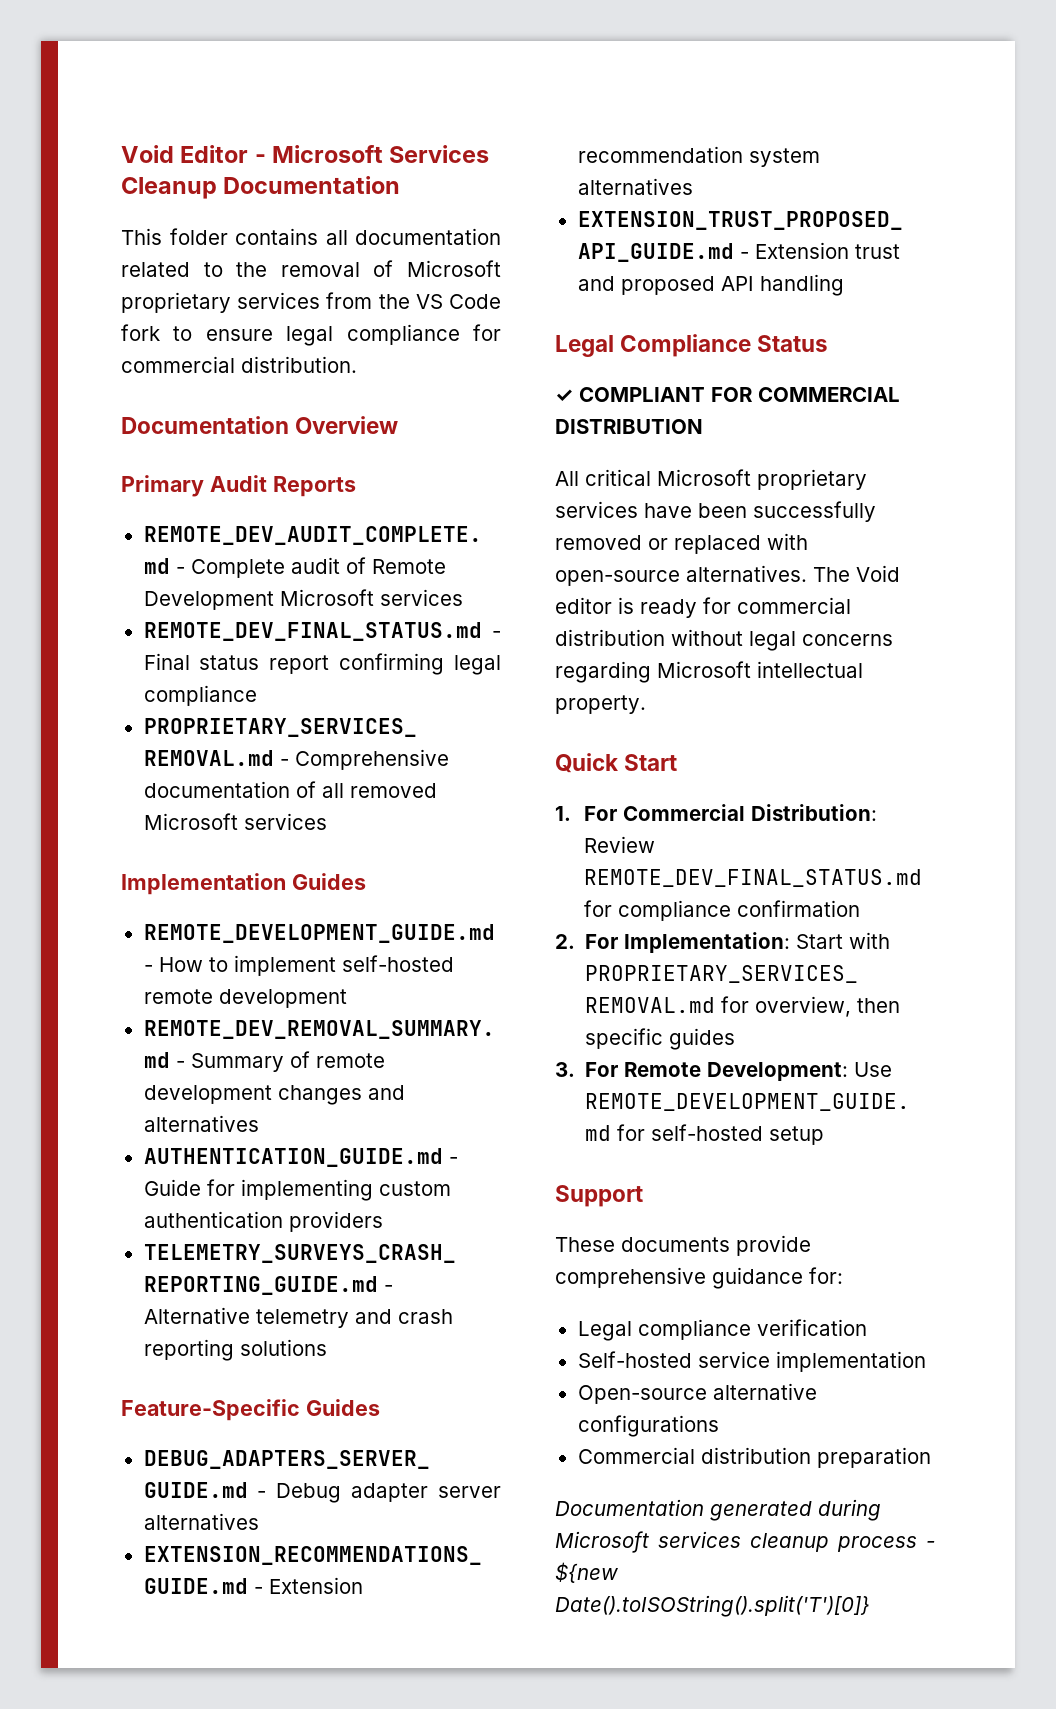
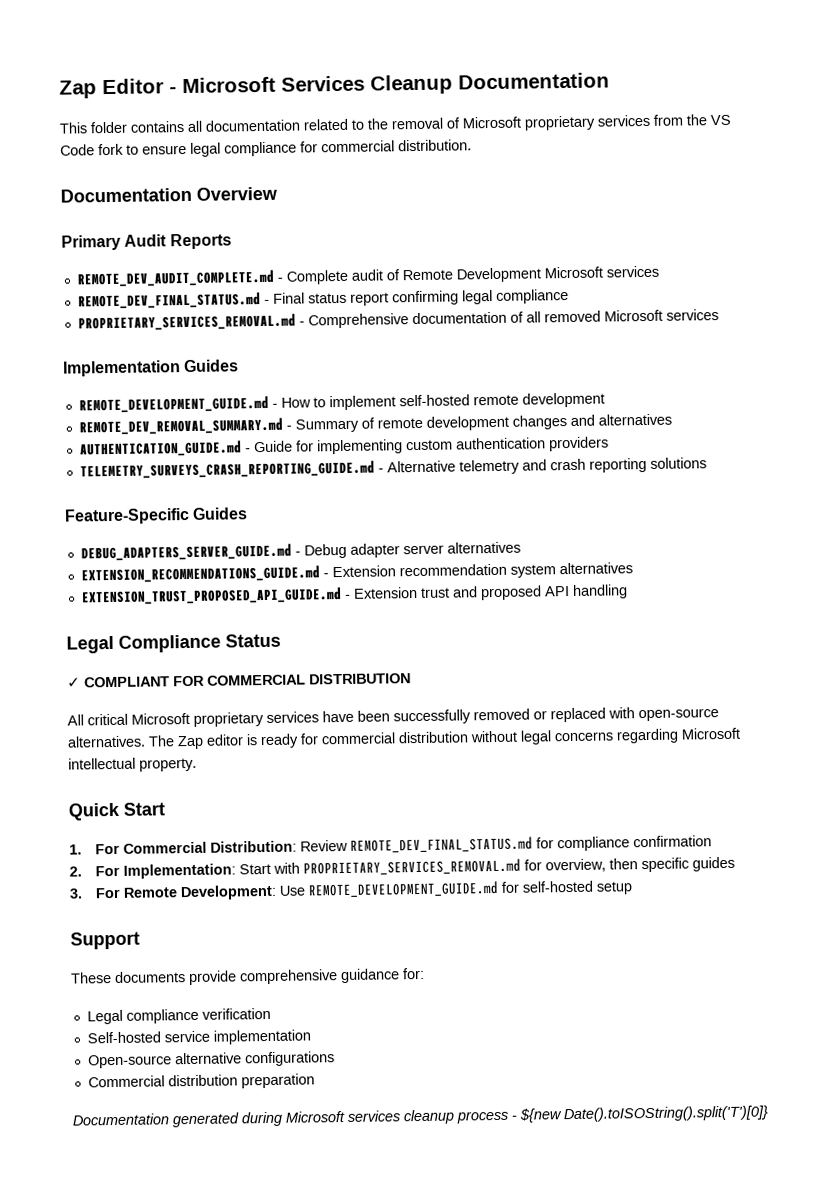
- Void Editor - Microsoft Services Cleanup Documentation
+ Zap Editor - Microsoft Services Cleanup Documentation
- The Void editor is ready for commercial distribution without legal concerns regarding Microsoft intellectual property.
+ The Zap editor is ready for commercial distribution without legal concerns regarding Microsoft intellectual property.

